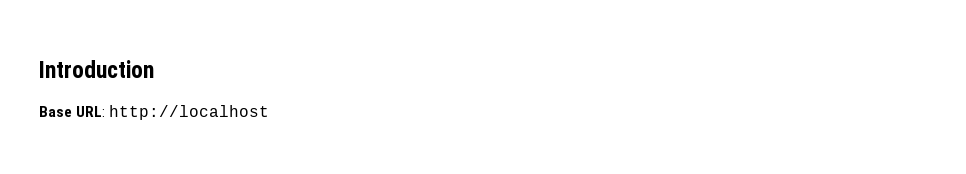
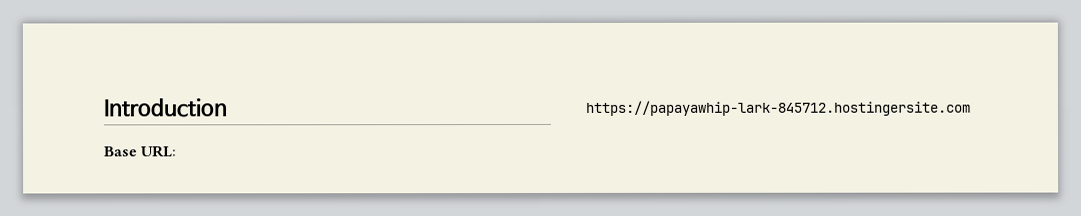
- Base URL: http://localhost
+ Base URL: https://papayawhip-lark-845712.hostingersite.com

